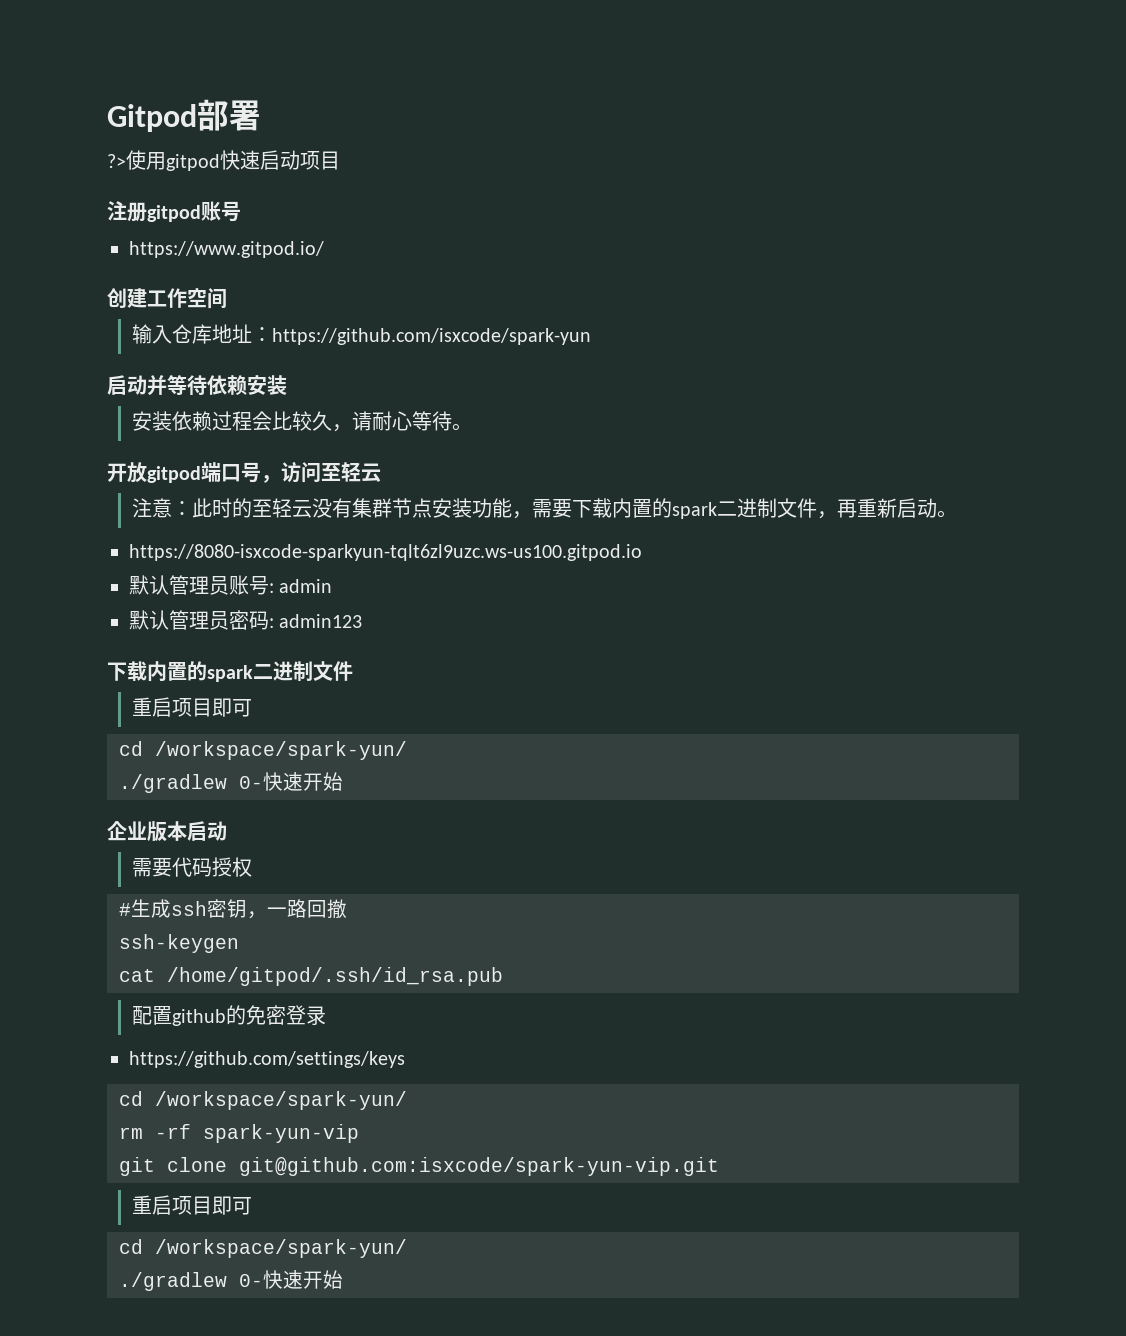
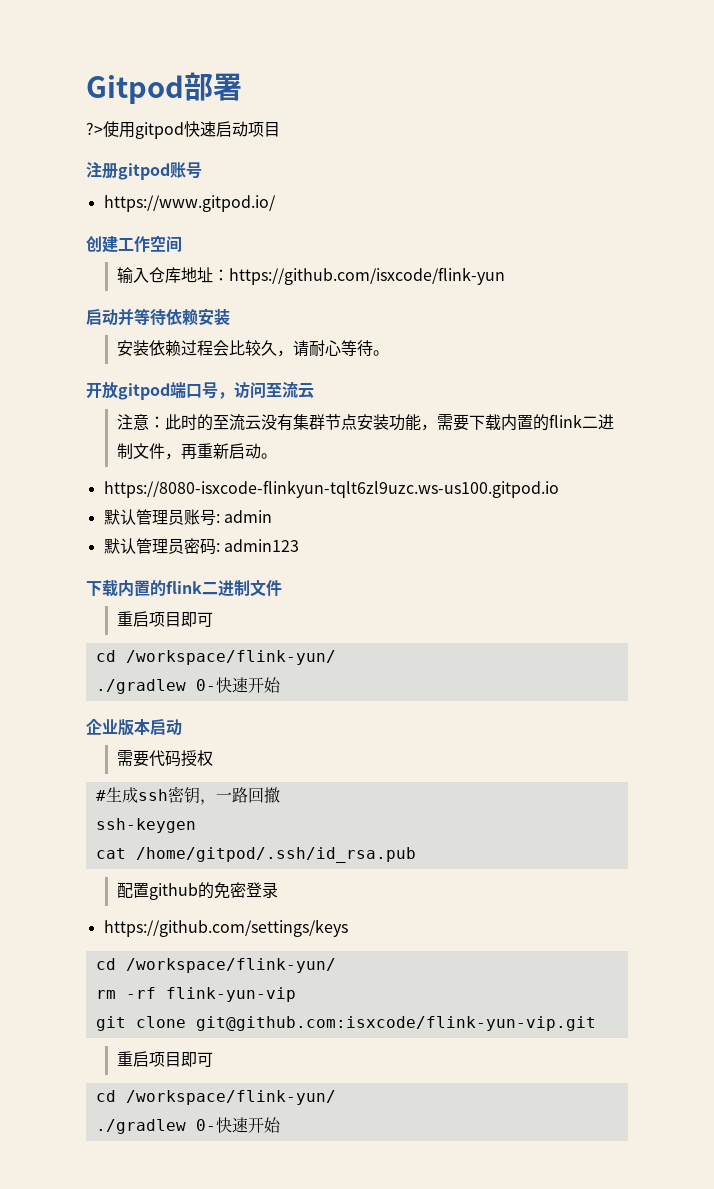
- 输入仓库地址：https://github.com/isxcode/spark-yun
+ 输入仓库地址：https://github.com/isxcode/flink-yun
- 开放gitpod端口号，访问至轻云
+ 开放gitpod端口号，访问至流云
- 注意：此时的至轻云没有集群节点安装功能，需要下载内置的spark二进制文件，再重新启动。
+ 注意：此时的至流云没有集群节点安装功能，需要下载内置的flink二进制文件，再重新启动。
- https://8080-isxcode-sparkyun-tqlt6zl9uzc.ws-us100.gitpod.io
+ https://8080-isxcode-flinkyun-tqlt6zl9uzc.ws-us100.gitpod.io
  默认管理员密码: admin123
- 下载内置的spark二进制文件
+ 下载内置的flink二进制文件
  重启项目即可
- cd /workspace/spark-yun/
+ cd /workspace/flink-yun/
  https://github.com/settings/keys
- cd /workspace/spark-yun/
+ cd /workspace/flink-yun/
- rm -rf spark-yun-vip
+ rm -rf flink-yun-vip
- git clone git@github.com:isxcode/spark-yun-vip.git
+ git clone git@github.com:isxcode/flink-yun-vip.git
  重启项目即可
- cd /workspace/spark-yun/
+ cd /workspace/flink-yun/

